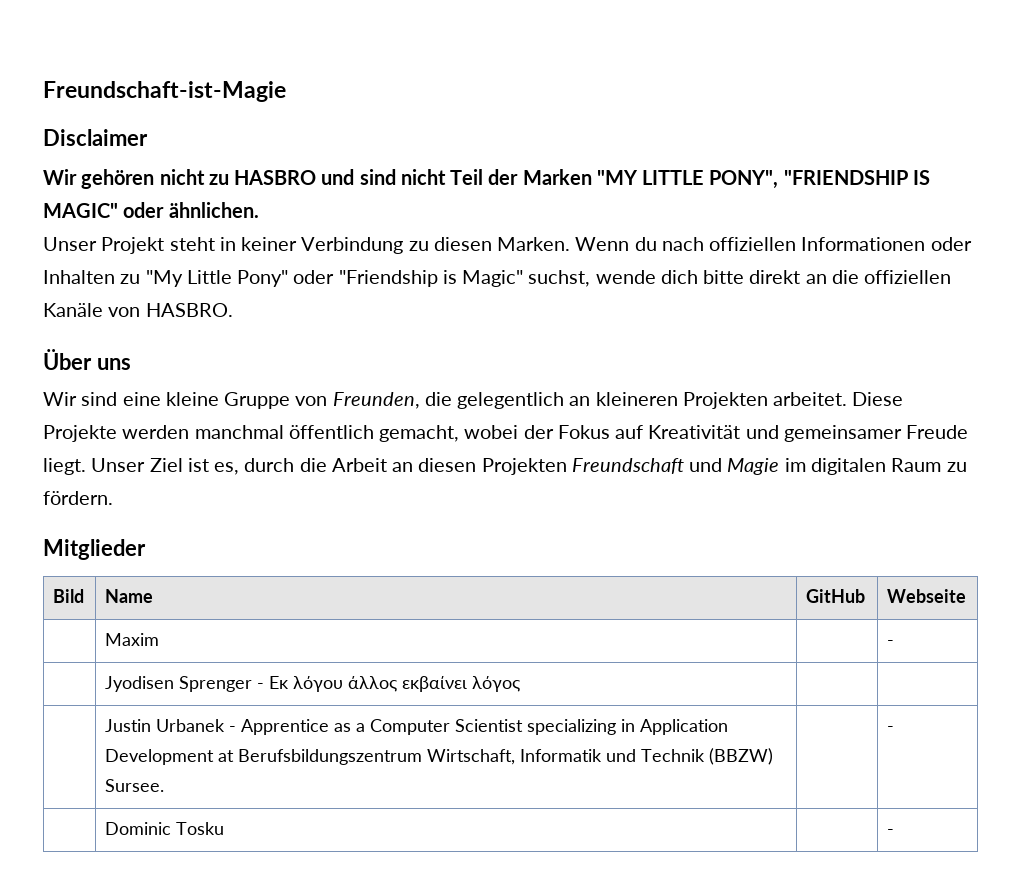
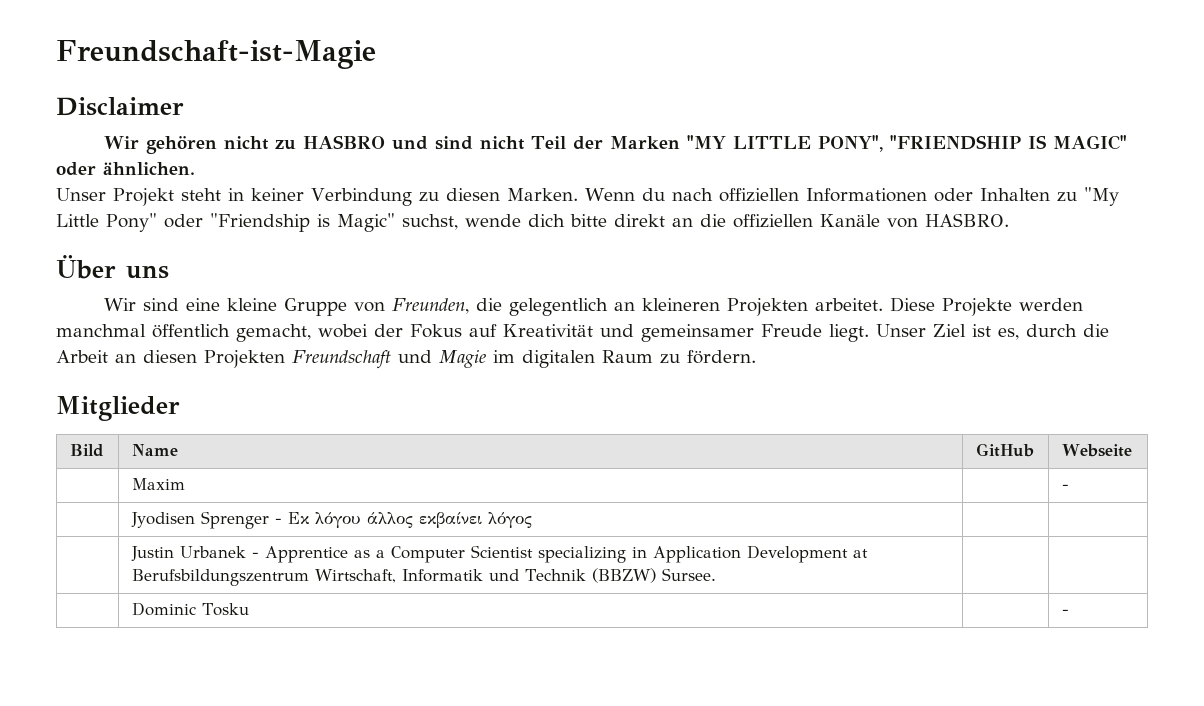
- | Justin Urbanek - Apprentice as a Computer Scientist specializing in Application Development at Berufsbildungszentrum Wirtschaft, Informatik und Technik (BBZW) Sursee. | | -
+ | Justin Urbanek - Apprentice as a Computer Scientist specializing in Application Development at Berufsbildungszentrum Wirtschaft, Informatik und Technik (BBZW) Sursee. | |

